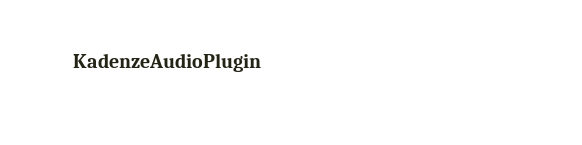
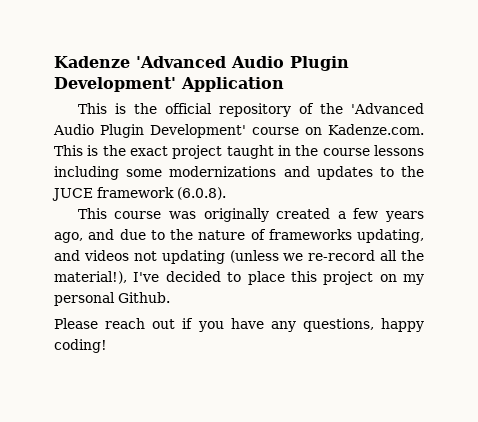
- KadenzeAudioPlugin
+ Kadenze 'Advanced Audio Plugin Development' Application
+ This is the official repository of the 'Advanced Audio Plugin Development' course on Kadenze.com. This is the exact project taught in the course lessons including some modernizations and updates to the JUCE framework (6.0.8).
+ This course was originally created a few years ago, and due to the nature of frameworks updating, and videos not updating (unless we re-record all the material!), I've decided to place this project on my personal Github.
+ Please reach out if you have any questions, happy coding!

